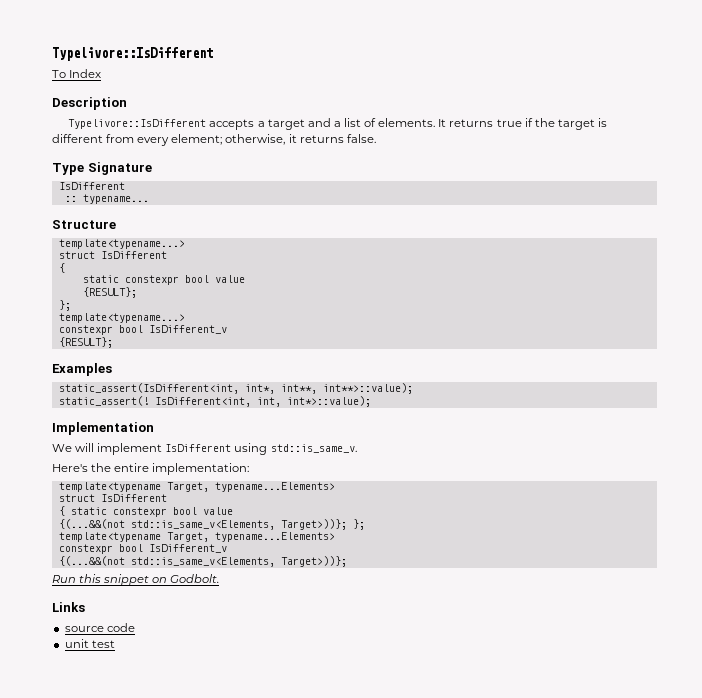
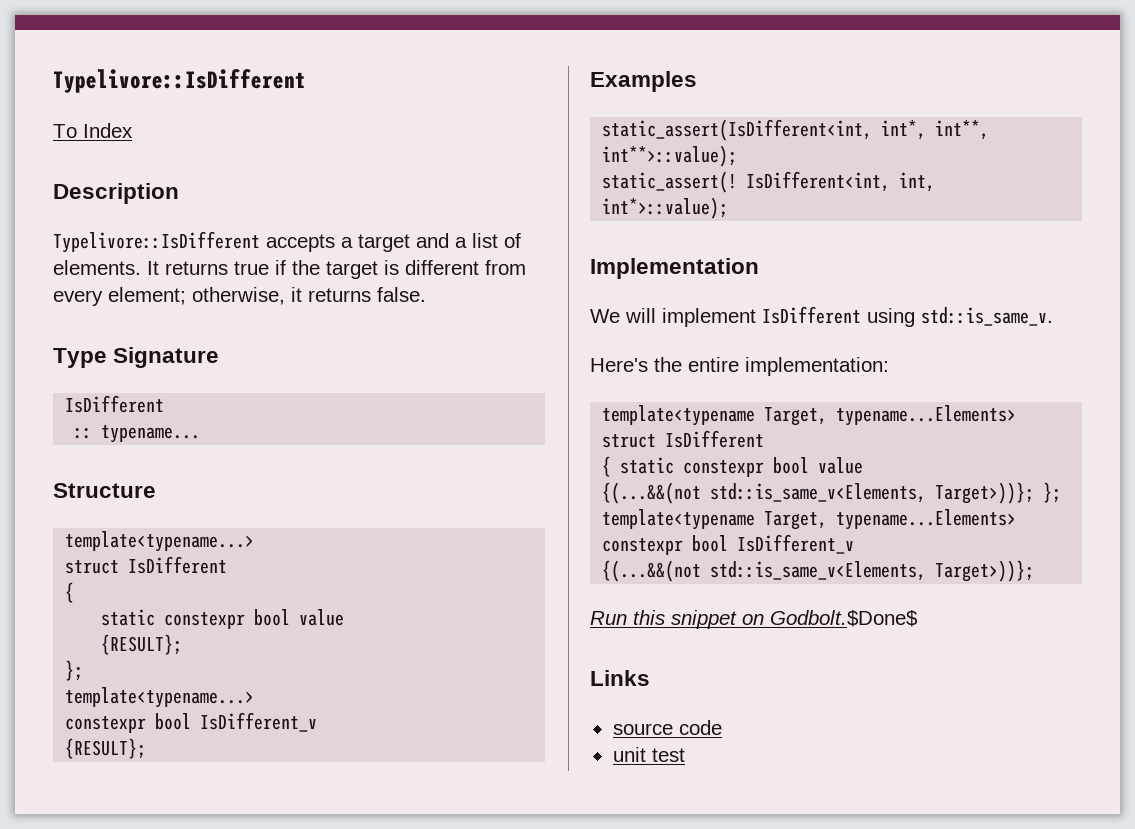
- Run this snippet on Godbolt.
+ Run this snippet on Godbolt.$Done$

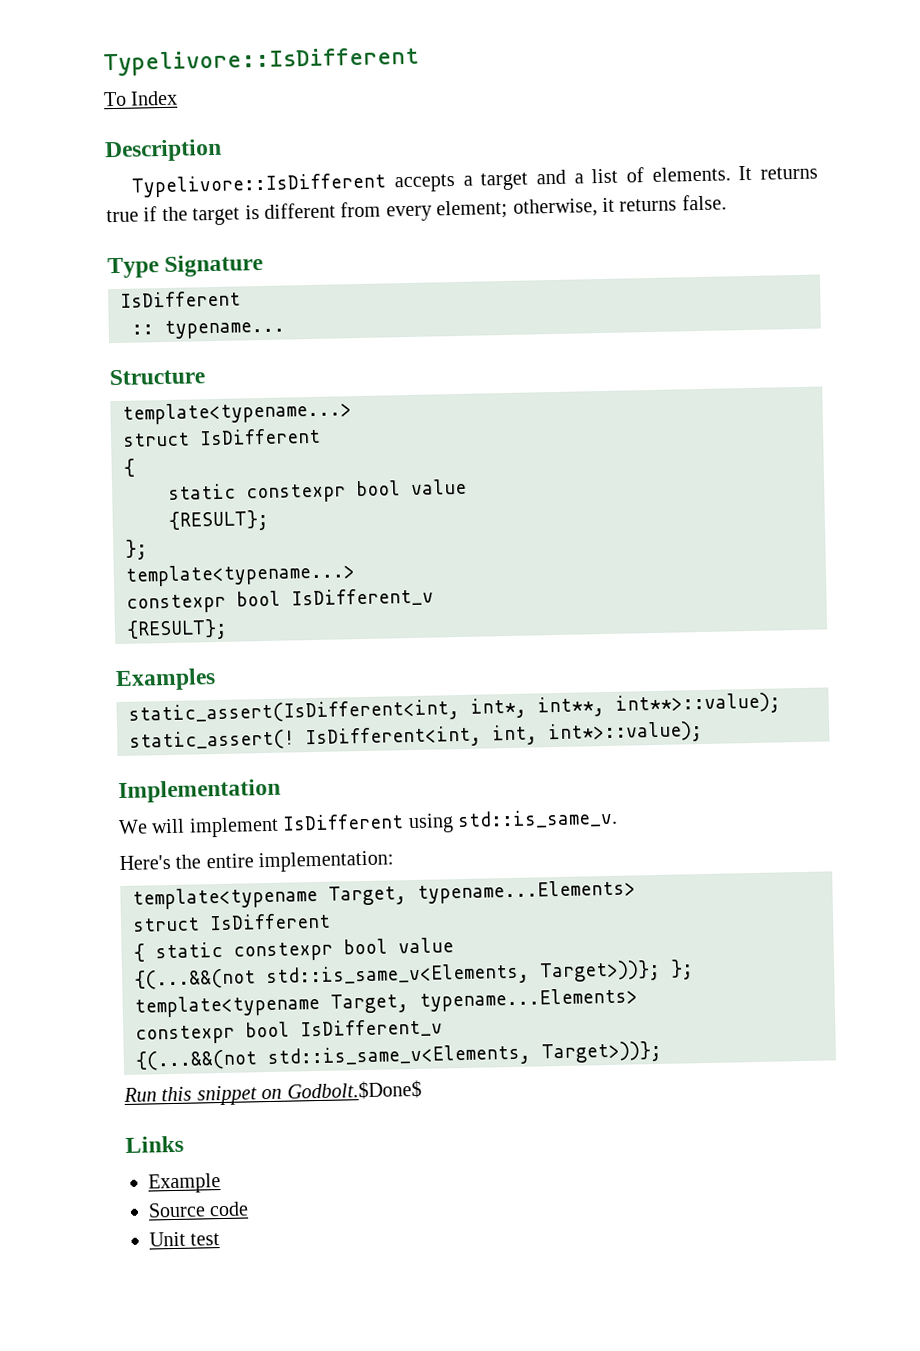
- source code
+ Example
+ Source code
- unit test
+ Unit test

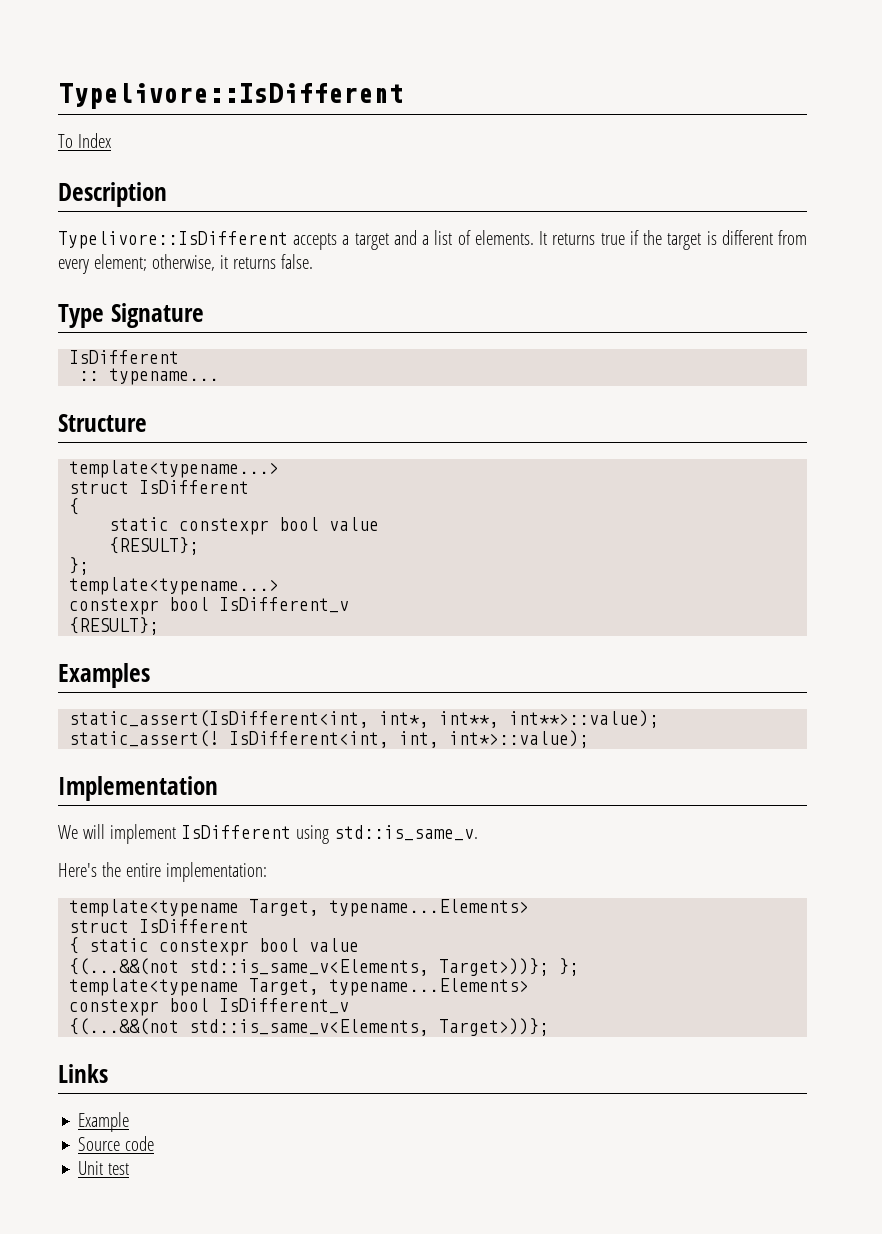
- Run this snippet on Godbolt.$Done$

